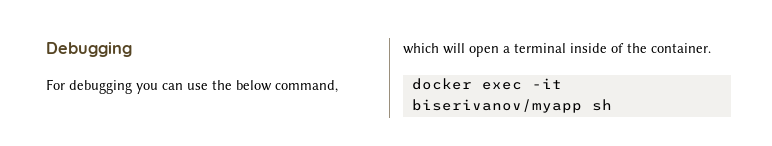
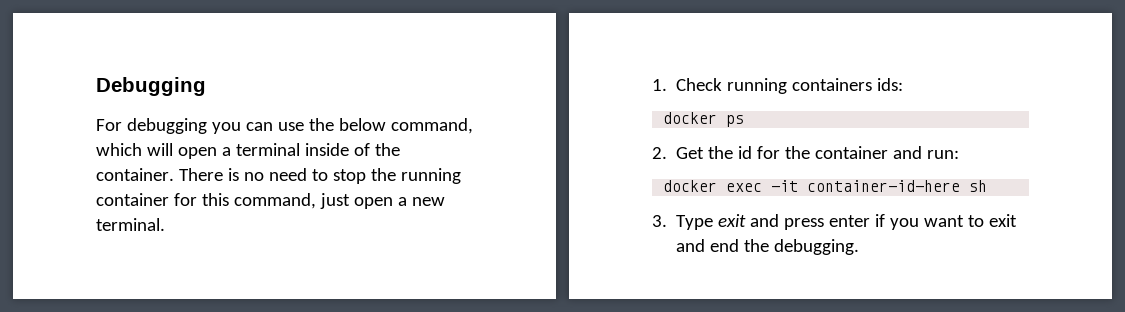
+ There is no need to stop the running container for this command, just open a new terminal.
+ 1. Check running containers ids:
+ docker ps
+ 2. Get the id for the container and run:
- docker exec -it biserivanov/myapp sh
+ docker exec -it container-id-here sh
+ 3. Type exit and press enter if you want to exit and end the debugging.

